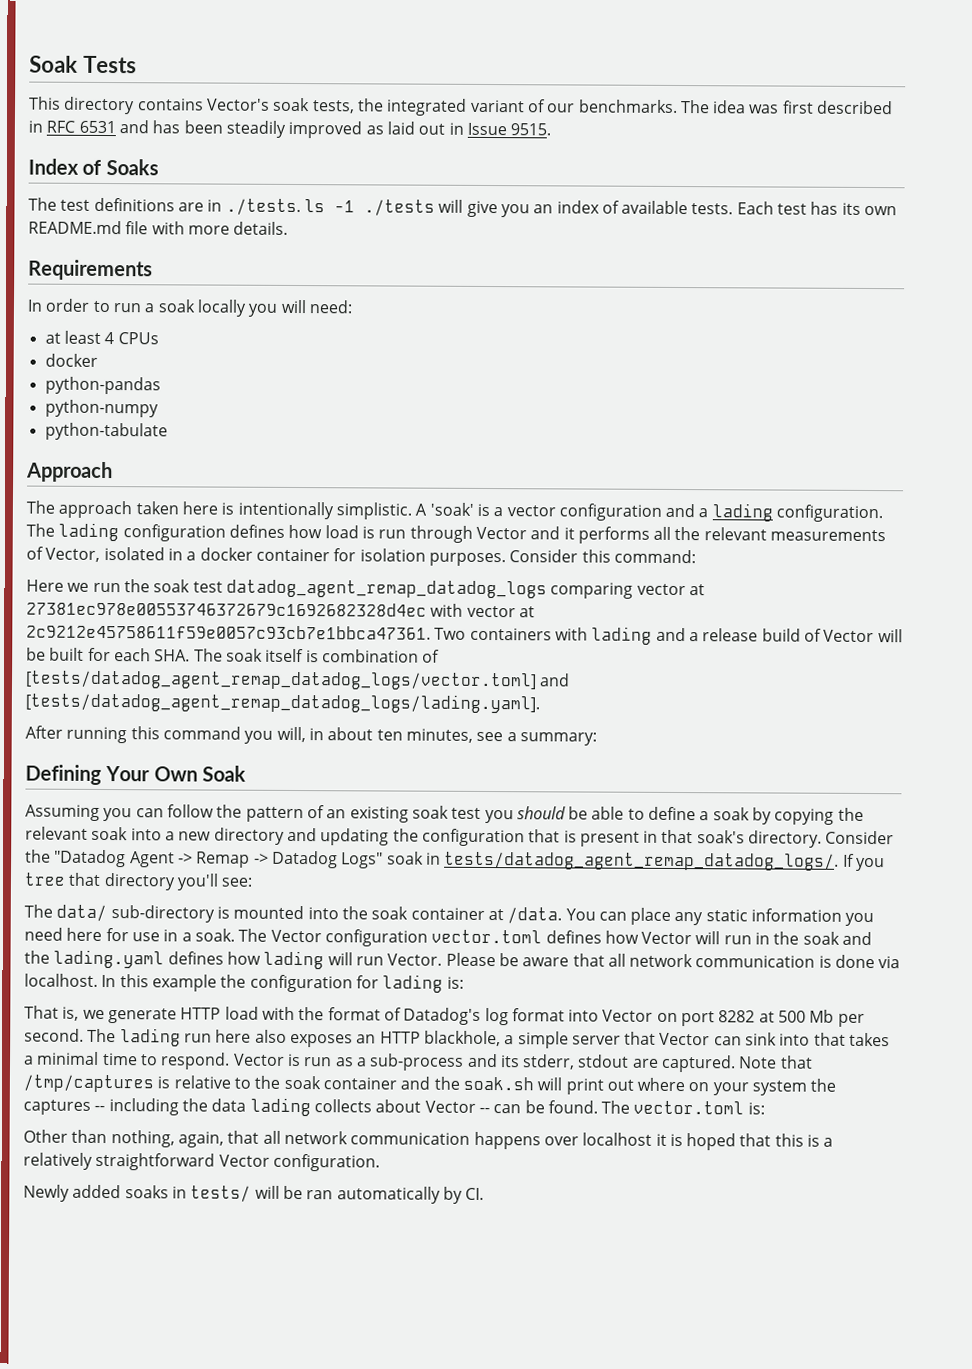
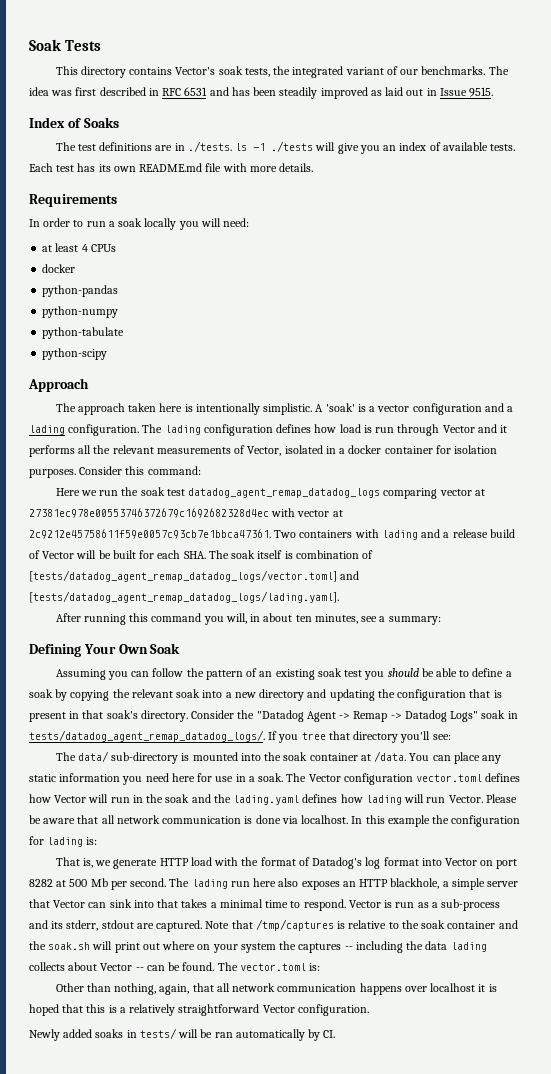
+ python-scipy

